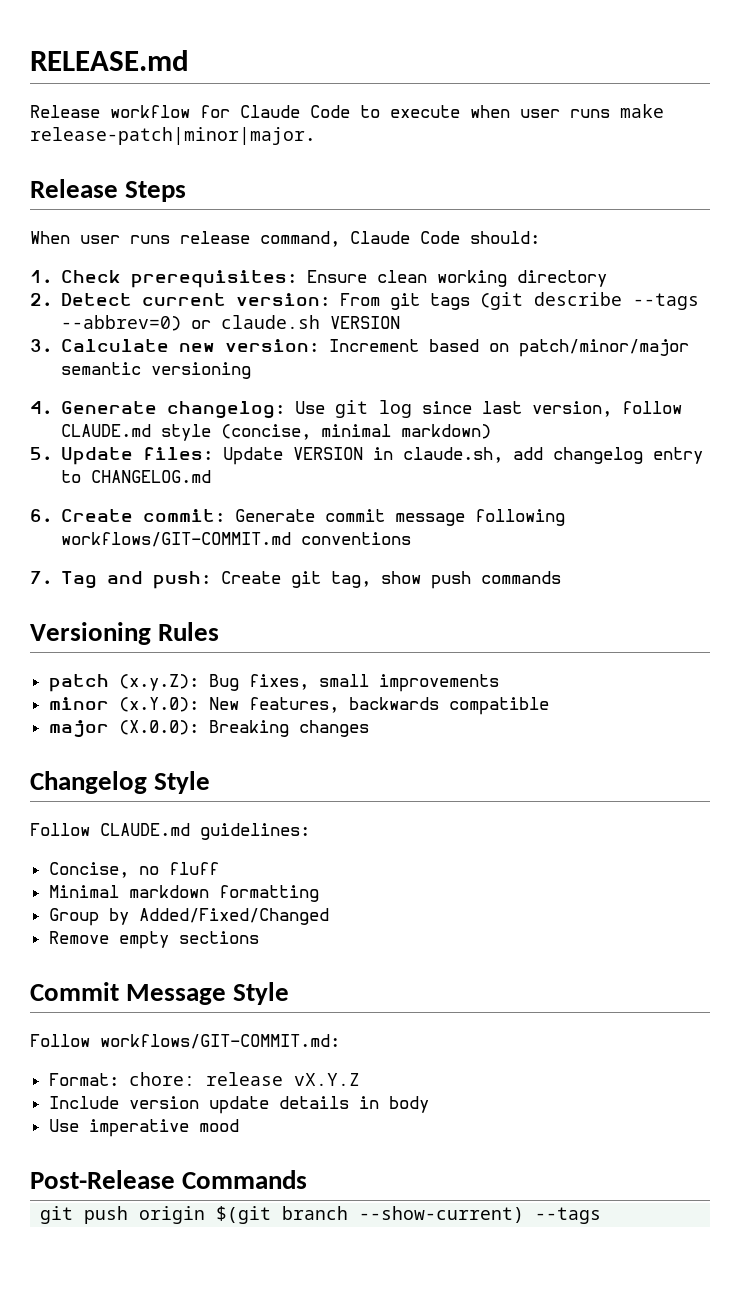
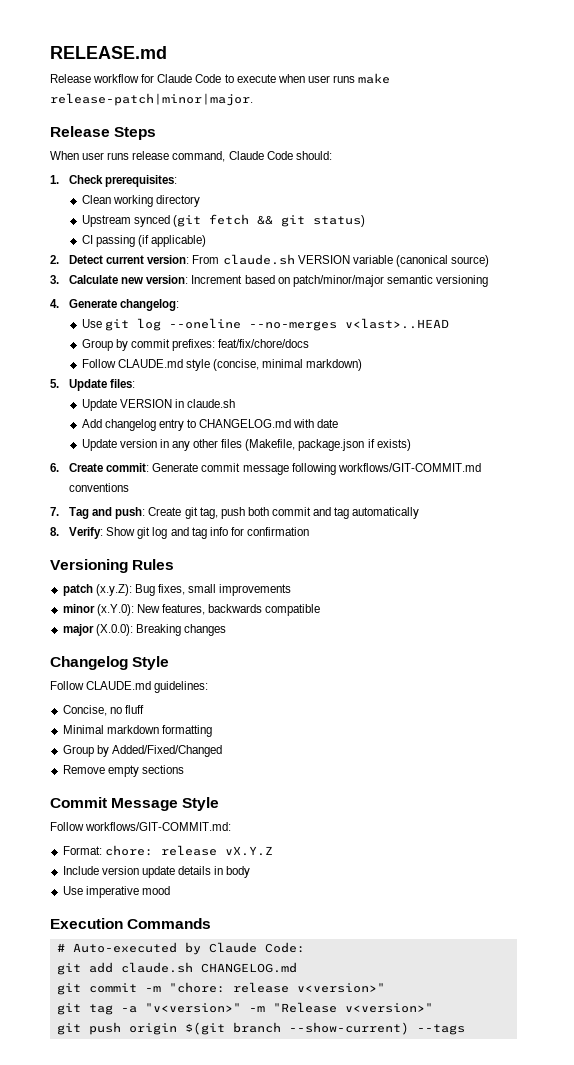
- 1. Check prerequisites: Ensure clean working directory
+ 1. Check prerequisites:
+ Clean working directory
+ Upstream synced (git fetch && git status)
+ CI passing (if applicable)
- 2. Detect current version: From git tags (git describe --tags --abbrev=0) or claude.sh VERSION
+ 2. Detect current version: From claude.sh VERSION variable (canonical source)
- 4. Generate changelog: Use git log since last version, follow CLAUDE.md style (concise, minimal markdown)
+ 4. Generate changelog:
+ Use git log --oneline --no-merges v<last>..HEAD
+ Group by commit prefixes: feat/fix/chore/docs
+ Follow CLAUDE.md style (concise, minimal markdown)
- 5. Update files: Update VERSION in claude.sh, add changelog entry to CHANGELOG.md
+ 5. Update files:
+ Update VERSION in claude.sh
+ Add changelog entry to CHANGELOG.md with date
+ Update version in any other files (Makefile, package.json if exists)
- 7. Tag and push: Create git tag, show push commands
+ 7. Tag and push: Create git tag, push both commit and tag automatically
+ 8. Verify: Show git log and tag info for confirmation
- Post-Release Commands
+ Execution Commands
+ # Auto-executed by Claude Code:
+ git add claude.sh CHANGELOG.md
+ git commit -m "chore: release v<version>"
+ git tag -a "v<version>" -m "Release v<version>"

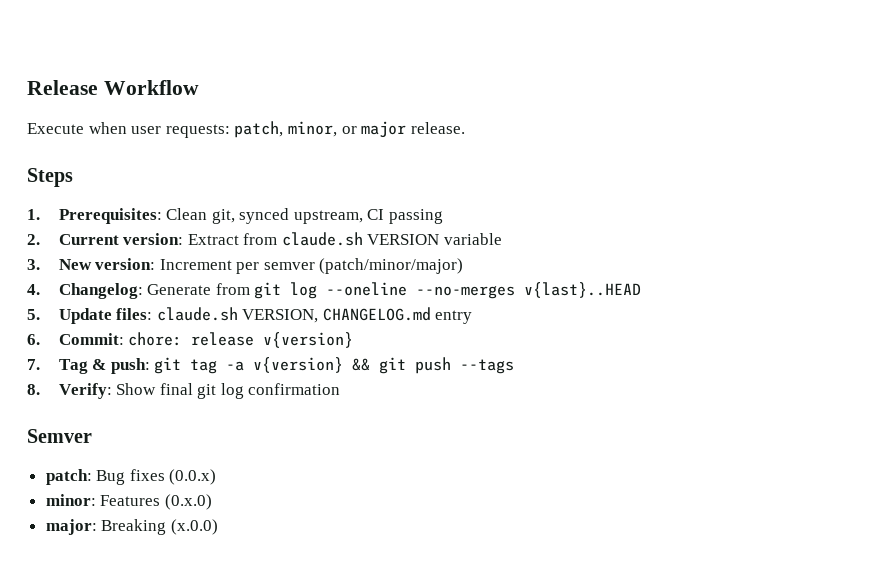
- RELEASE.md
- Release workflow for Claude Code to execute when user runs make release-patch|minor|major.
- Release Steps
- When user runs release command, Claude Code should:
- 1. Check prerequisites:
- Clean working directory
- Upstream synced (git fetch && git status)
- CI passing (if applicable)
- 2. Detect current version: From claude.sh VERSION variable (canonical source)
+ Release Workflow
+ Execute when user requests: patch, minor, or major release.
+ Steps
+ 1. Prerequisites: Clean git, synced upstream, CI passing
+ 2. Current version: Extract from claude.sh VERSION variable
- 3. Calculate new version: Increment based on patch/minor/major semantic versioning
- 4. Generate changelog:
- Use git log --oneline --no-merges v<last>..HEAD
- Group by commit prefixes: feat/fix/chore/docs
- Follow CLAUDE.md style (concise, minimal markdown)
+ 3. New version: Increment per semver (patch/minor/major)
+ 4. Changelog: Generate from git log --oneline --no-merges v{last}..HEAD
- 5. Update files:
- Update VERSION in claude.sh
- Add changelog entry to CHANGELOG.md with date
- Update version in any other files (Makefile, package.json if exists)
- 6. Create commit: Generate commit message following workflows/GIT-COMMIT.md conventions
- 7. Tag and push: Create git tag, push both commit and tag automatically
+ 5. Update files: claude.sh VERSION, CHANGELOG.md entry
+ 6. Commit: chore: release v{version}
+ 7. Tag & push: git tag -a v{version} && git push --tags
- 8. Verify: Show git log and tag info for confirmation
- Versioning Rules
- patch (x.y.Z): Bug fixes, small improvements
- minor (x.Y.0): New features, backwards compatible
- major (X.0.0): Breaking changes
- Changelog Style
- Follow CLAUDE.md guidelines:
- Concise, no fluff
- Minimal markdown formatting
- Group by Added/Fixed/Changed
- Remove empty sections
- Commit Message Style
- Follow workflows/GIT-COMMIT.md:
- Format: chore: release vX.Y.Z
- Include version update details in body
- Use imperative mood
- Execution Commands
- # Auto-executed by Claude Code:
- git add claude.sh CHANGELOG.md
- git commit -m "chore: release v<version>"
- git tag -a "v<version>" -m "Release v<version>"
- git push origin $(git branch --show-current) --tags
+ 8. Verify: Show final git log confirmation
+ Semver
+ patch: Bug fixes (0.0.x)
+ minor: Features (0.x.0)
+ major: Breaking (x.0.0)

